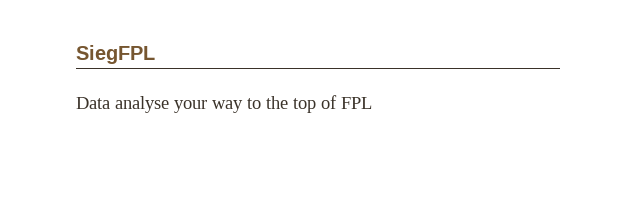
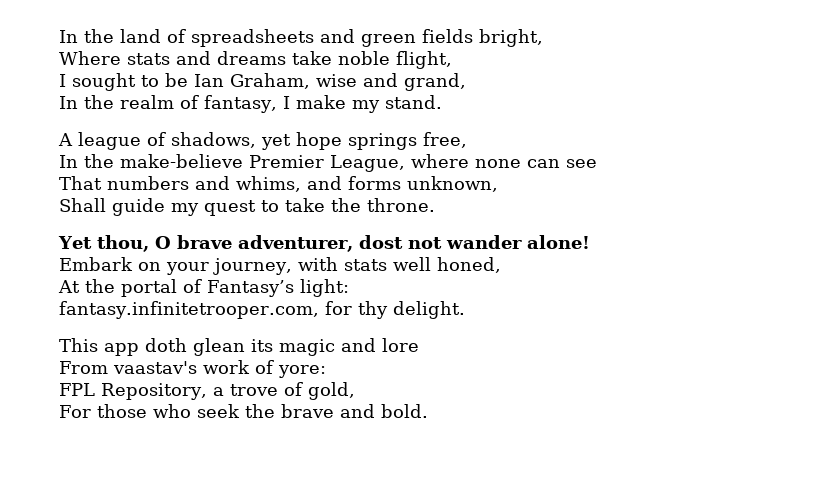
- SiegFPL
- Data analyse your way to the top of FPL
+ In the land of spreadsheets and green fields bright,
+ Where stats and dreams take noble flight,
+ I sought to be Ian Graham, wise and grand,
+ In the realm of fantasy, I make my stand.
+ A league of shadows, yet hope springs free,
+ In the make-believe Premier League, where none can see
+ That numbers and whims, and forms unknown,
+ Shall guide my quest to take the throne.
+ Yet thou, O brave adventurer, dost not wander alone!
+ Embark on your journey, with stats well honed,
+ At the portal of Fantasy’s light:
+ fantasy.infinitetrooper.com, for thy delight.
+ This app doth glean its magic and lore
+ From vaastav's work of yore:
+ FPL Repository, a trove of gold,
+ For those who seek the brave and bold.

